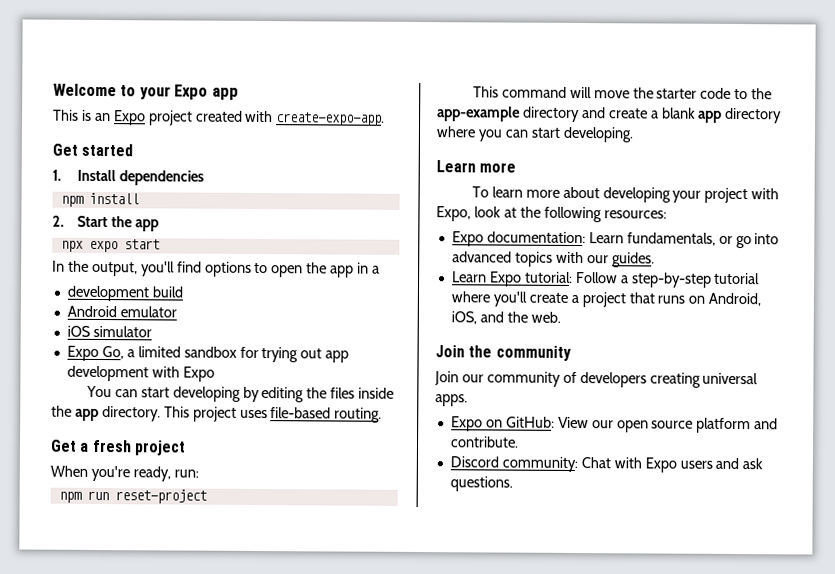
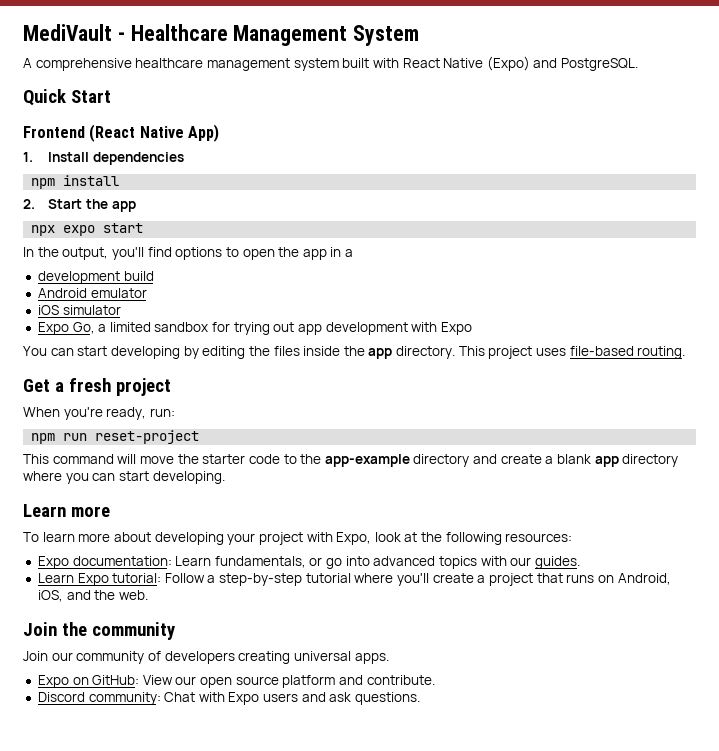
- Welcome to your Expo app
- This is an Expo project created with create-expo-app.
- Get started
+ MediVault - Healthcare Management System
+ A comprehensive healthcare management system built with React Native (Expo) and PostgreSQL.
+ Quick Start
+ Frontend (React Native App)

